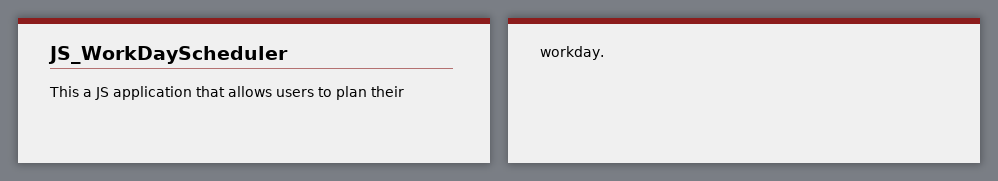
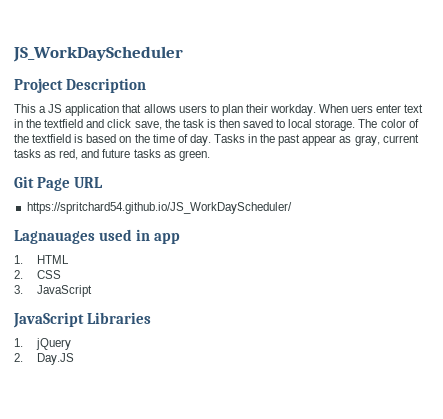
+ Project Description
+ When uers enter text in the textfield and click save, the task is then saved to local storage. The color of the textfield is based on the time of day. Tasks in the past appear as gray, current tasks as red, and future tasks as green.
+ Git Page URL
+ https://spritchard54.github.io/JS_WorkDayScheduler/
+ Lagnauages used in app
+ 1. HTML
+ 2. CSS
+ 3. JavaScript
+ JavaScript Libraries
+ 1. jQuery
+ 2. Day.JS

